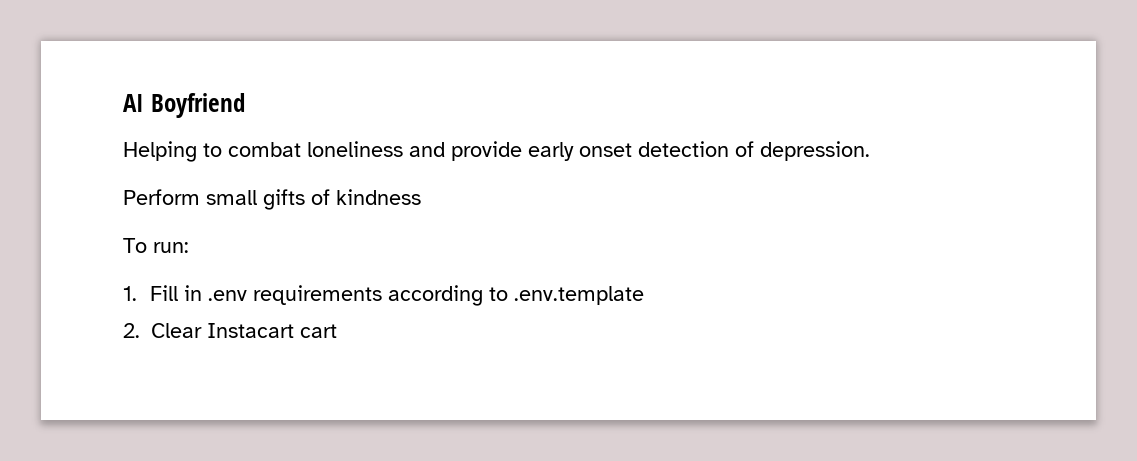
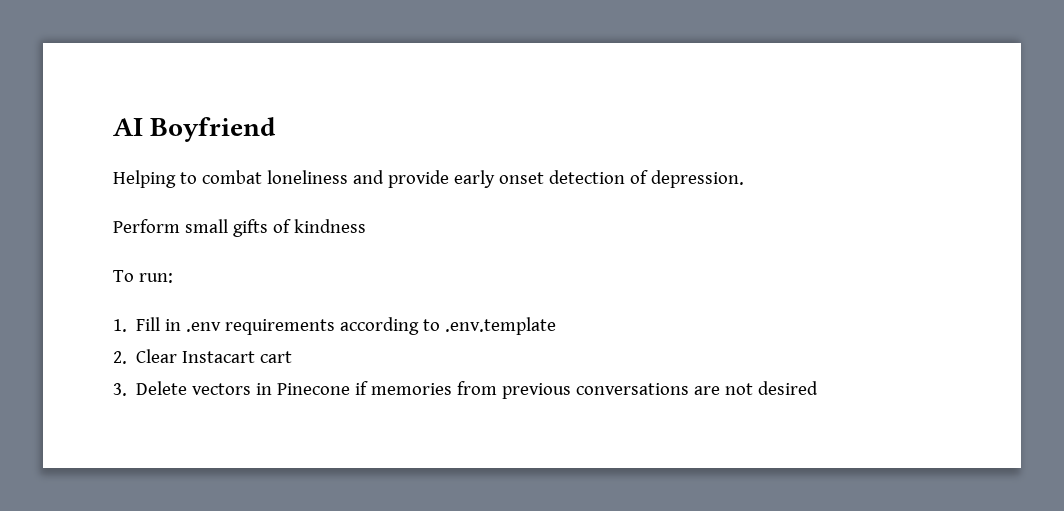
+ 3. Delete vectors in Pinecone if memories from previous conversations are not desired

